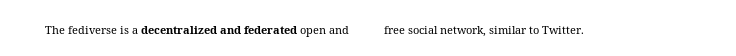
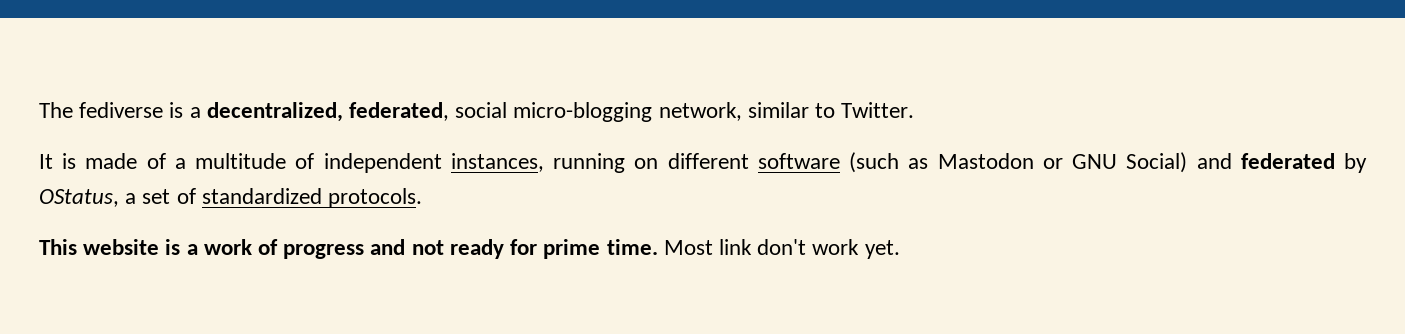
- The fediverse is a decentralized and federated open and free social network, similar to Twitter.
+ The fediverse is a decentralized, federated, social micro-blogging network, similar to Twitter.
+ It is made of a multitude of independent instances, running on different software (such as Mastodon or GNU Social) and federated by OStatus, a set of standardized protocols.
+ This website is a work of progress and not ready for prime time. Most link don't work yet.

